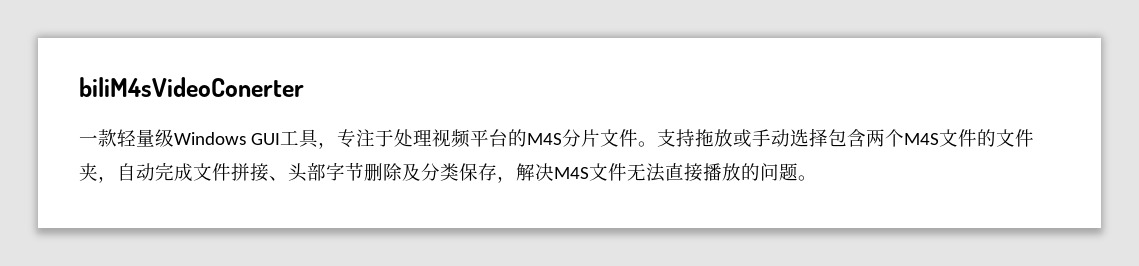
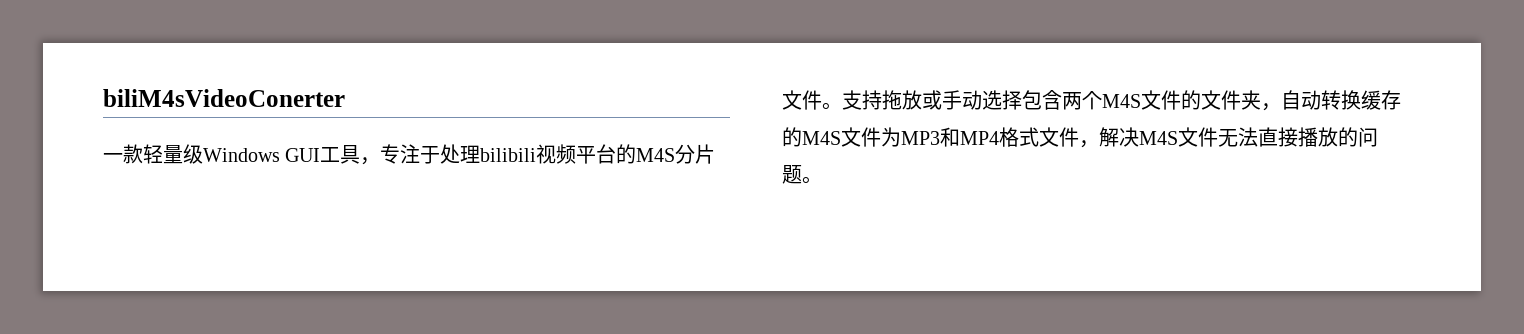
- 一款轻量级Windows GUI工具，专注于处理视频平台的M4S分片文件。
+ 一款轻量级Windows GUI工具，专注于处理bilibili视频平台的M4S分片文件。
- 支持拖放或手动选择包含两个M4S文件的文件夹，自动完成文件拼接、头部字节删除及分类保存，解决M4S文件无法直接播放的问题。
+ 支持拖放或手动选择包含两个M4S文件的文件夹，自动转换缓存的M4S文件为MP3和MP4格式文件，解决M4S文件无法直接播放的问题。

